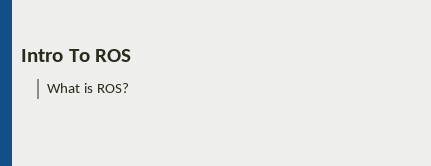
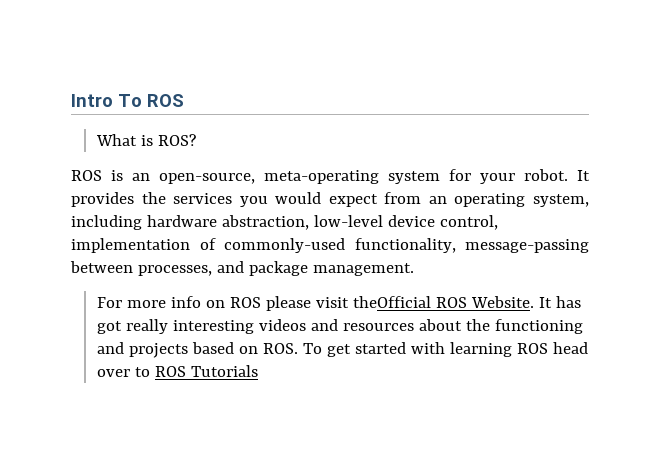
+ ROS is an open-source, meta-operating system for your robot. It provides the services you would expect from an operating system, including hardware abstraction, low-level device control, implementation of commonly-used functionality, message-passing between processes, and package management.
+ For more info on ROS please visit theOfficial ROS Website. It has got really interesting videos and resources about the functioning and projects based on ROS. To get started with learning ROS head over to ROS Tutorials

